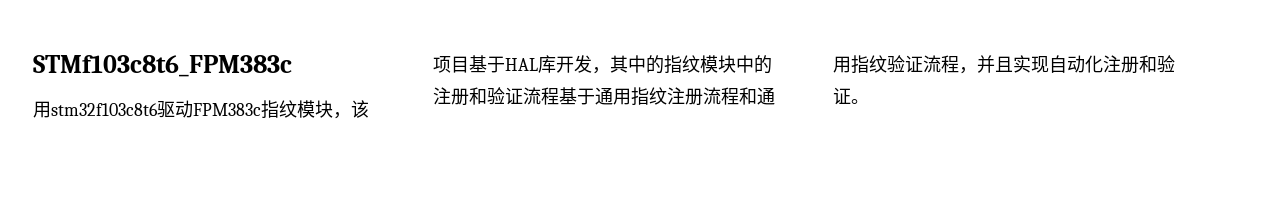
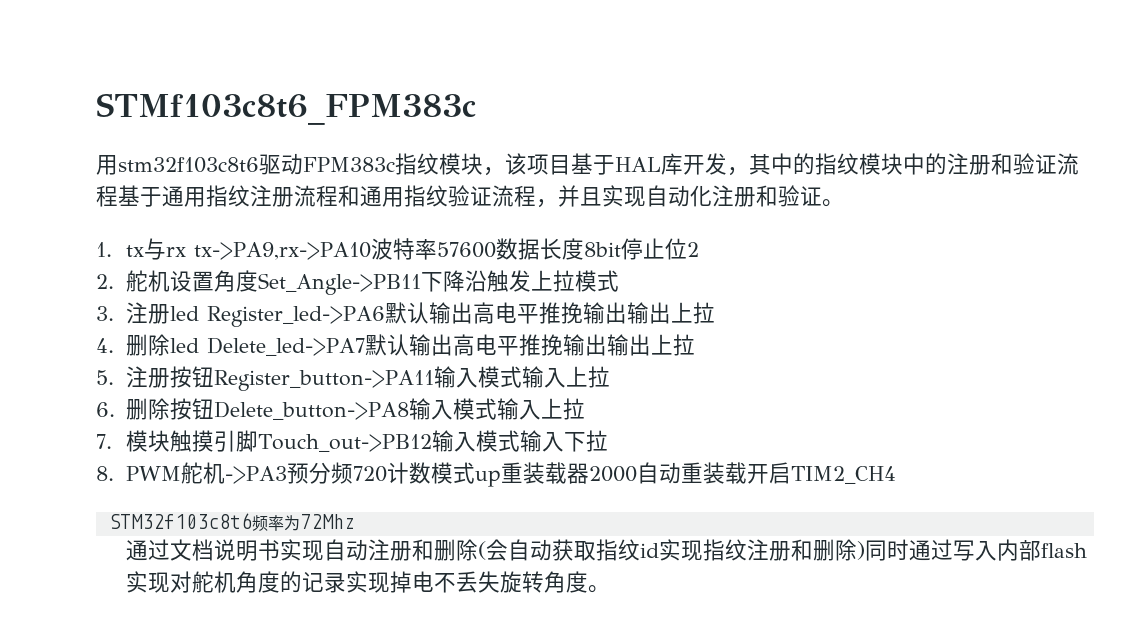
+ 1. tx与rx tx->PA9,rx->PA10波特率57600数据长度8bit停止位2
+ 2.舵机设置角度Set_Angle->PB11下降沿触发上拉模式
+ 3.注册led Register_led->PA6默认输出高电平推挽输出输出上拉
+ 4.删除led Delete_led->PA7默认输出高电平推挽输出输出上拉
+ 5.注册按钮Register_button->PA11输入模式输入上拉
+ 6.删除按钮Delete_button->PA8输入模式输入上拉
+ 7.模块触摸引脚Touch_out->PB12输入模式输入下拉
+ 8. PWM舵机->PA3预分频720计数模式up重装载器2000自动重装载开启TIM2_CH4
+ STM32f103c8t6频率为72Mhz
+ 通过文档说明书实现自动注册和删除(会自动获取指纹id实现指纹注册和删除)同时通过写入内部flash实现对舵机角度的记录实现掉电不丢失旋转角度。

